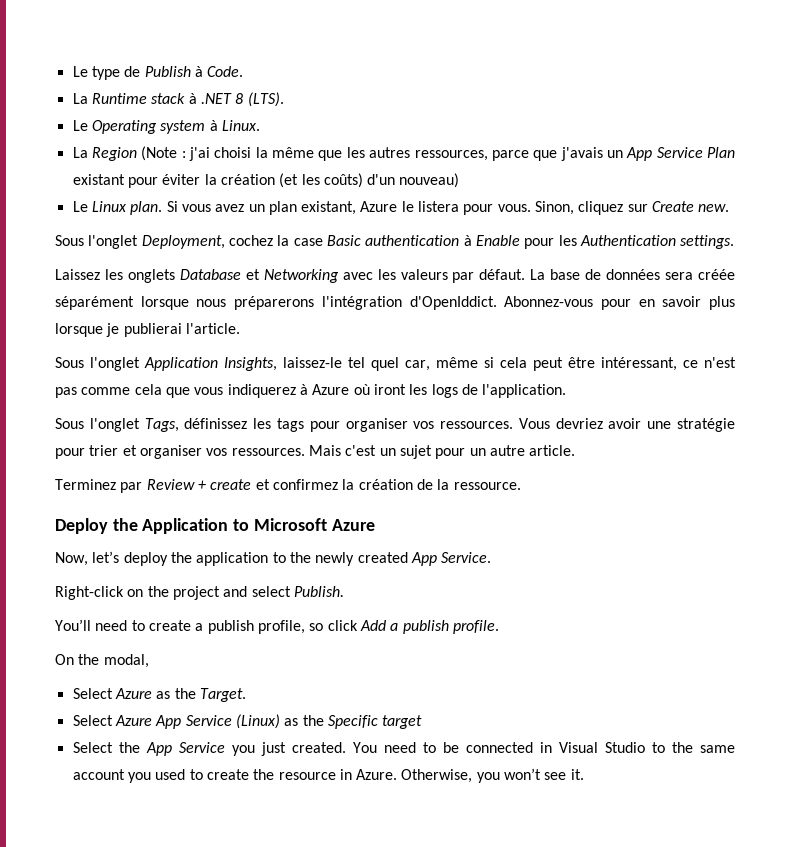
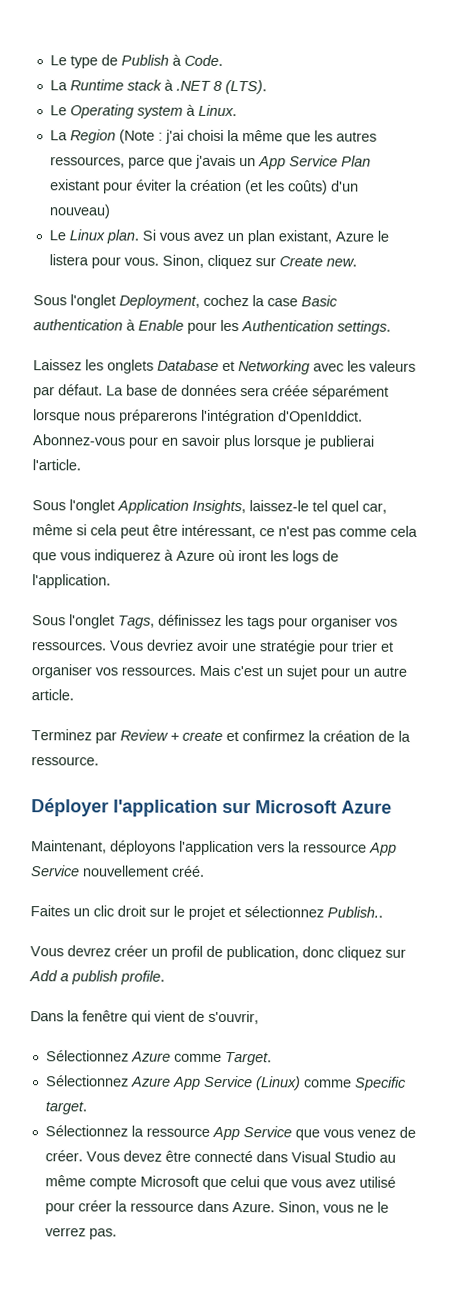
- Deploy the Application to Microsoft Azure
- Now, let’s deploy the application to the newly created App Service.
- Right-click on the project and select Publish.
- You’ll need to create a publish profile, so click Add a publish profile.
- On the modal,
- Select Azure as the Target.
+ Déployer l'application sur Microsoft Azure
+ Maintenant, déployons l'application vers la ressource App Service nouvellement créé.
+ Faites un clic droit sur le projet et sélectionnez Publish..
+ Vous devrez créer un profil de publication, donc cliquez sur Add a publish profile.
+ Dans la fenêtre qui vient de s'ouvrir,
+ Sélectionnez Azure comme Target.
- Select Azure App Service (Linux) as the Specific target
- Select the App Service you just created. You need to be connected in Visual Studio to the same account you used to create the resource in Azure. Otherwise, you won’t see it.
+ Sélectionnez Azure App Service (Linux) comme Specific target.
+ Sélectionnez la ressource App Service que vous venez de créer. Vous devez être connecté dans Visual Studio au même compte Microsoft que celui que vous avez utilisé pour créer la ressource dans Azure. Sinon, vous ne le verrez pas.

